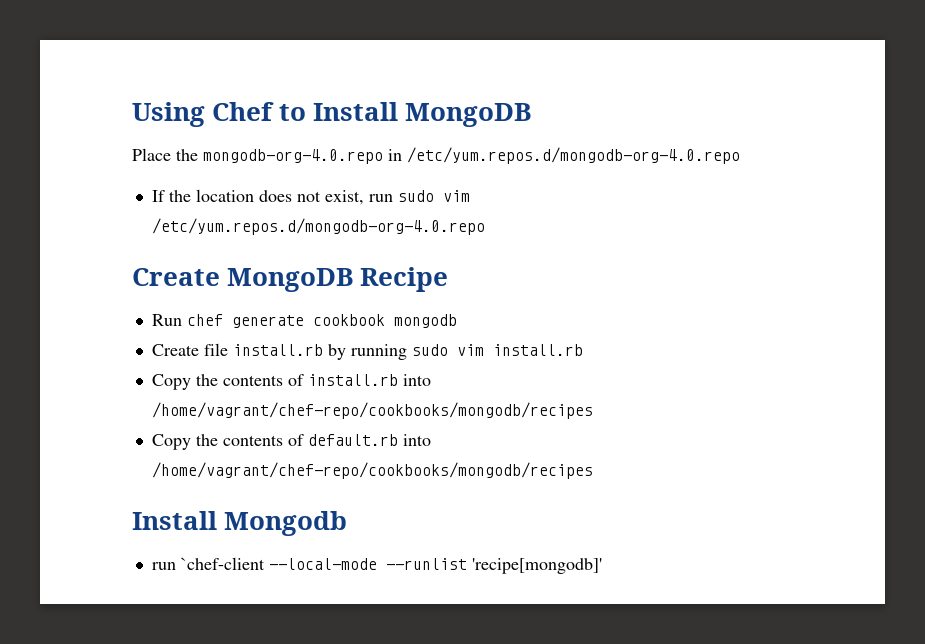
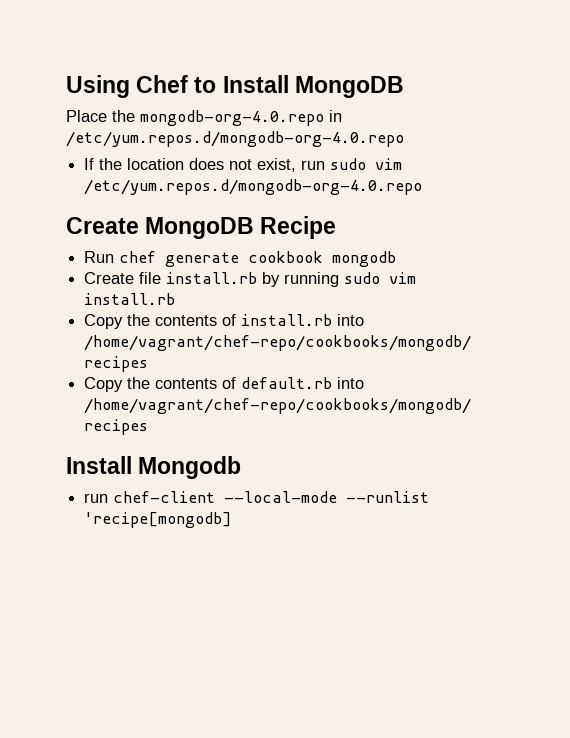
- run `chef-client --local-mode --runlist 'recipe[mongodb]'
+ run chef-client --local-mode --runlist 'recipe[mongodb]

